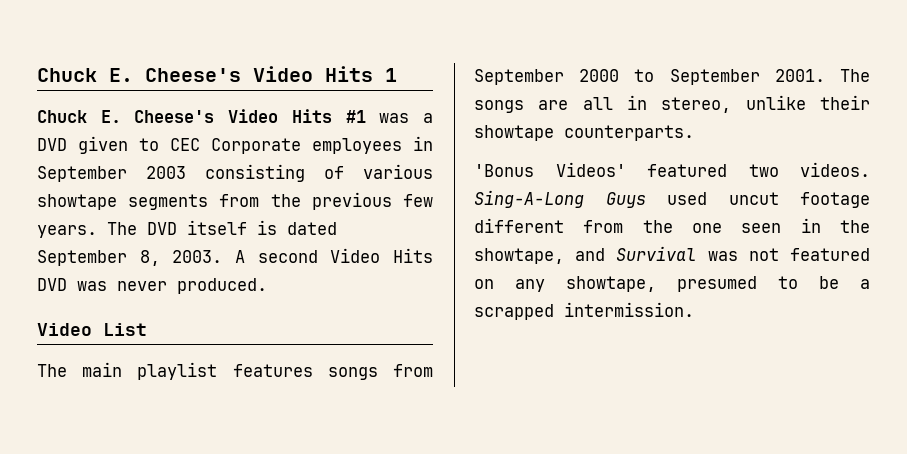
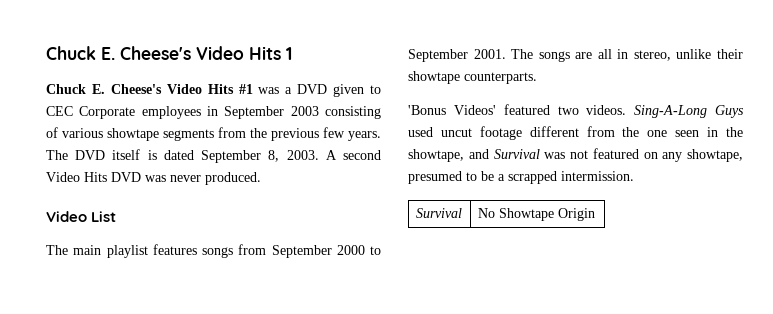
+ Survival | No Showtape Origin

